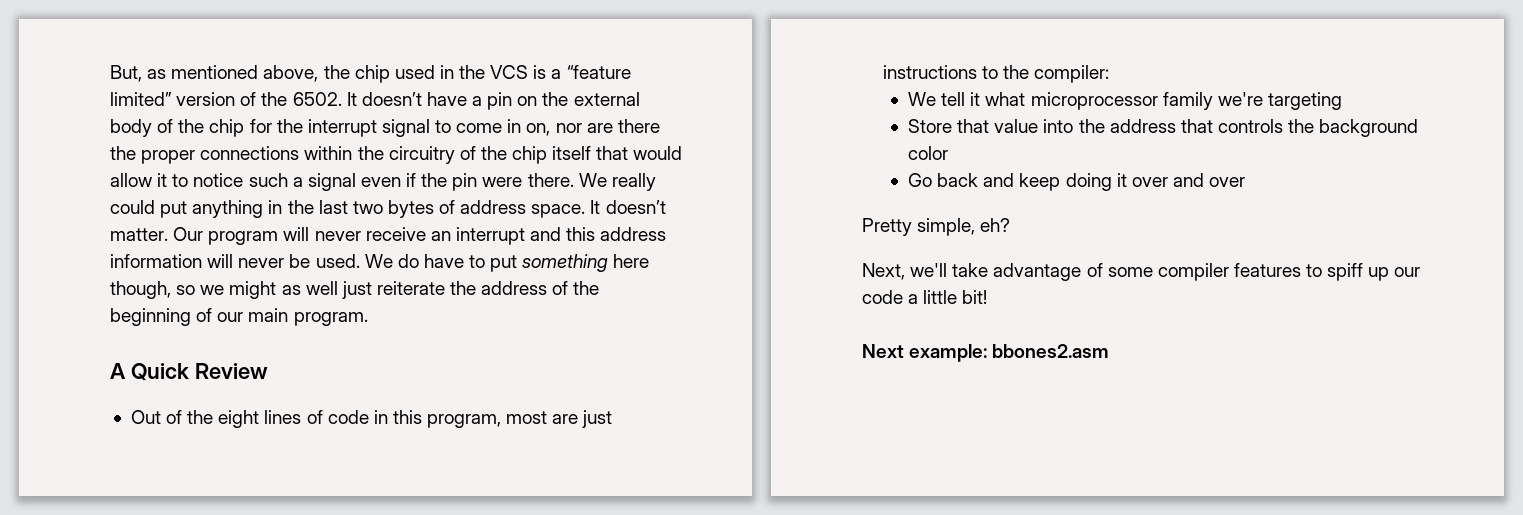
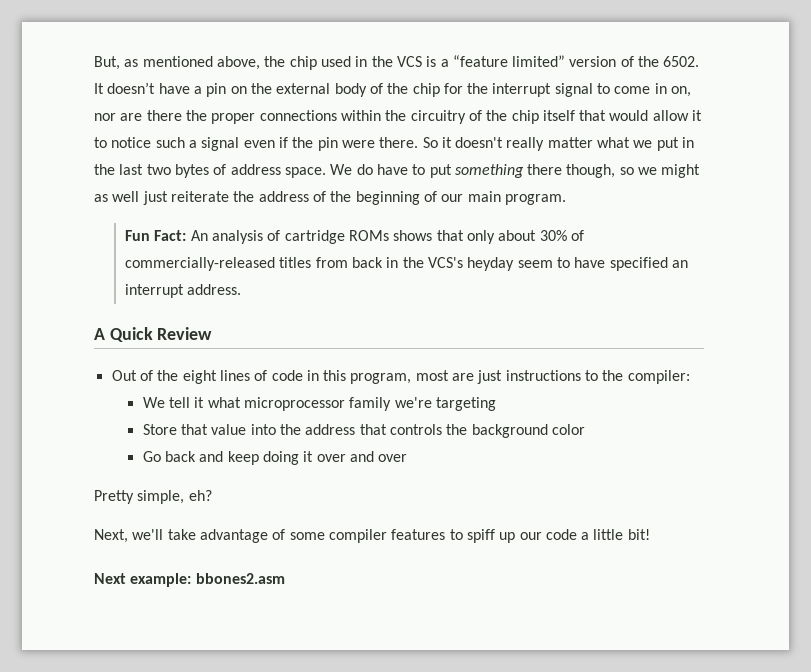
- We really could put anything in the last two bytes of address space.
+ So it doesn't really matter what we put in the last two bytes of address space.
- It doesn’t matter. Our program will never receive an interrupt and this address information will never be used.
- We do have to put something here though, so we might as well just reiterate the address of the beginning of our main program.
+ We do have to put something there though, so we might as well just reiterate the address of the beginning of our main program.
+ Fun Fact: An analysis of cartridge ROMs shows that only about 30% of commercially-released titles from back in the VCS's heyday seem to have specified an interrupt address.

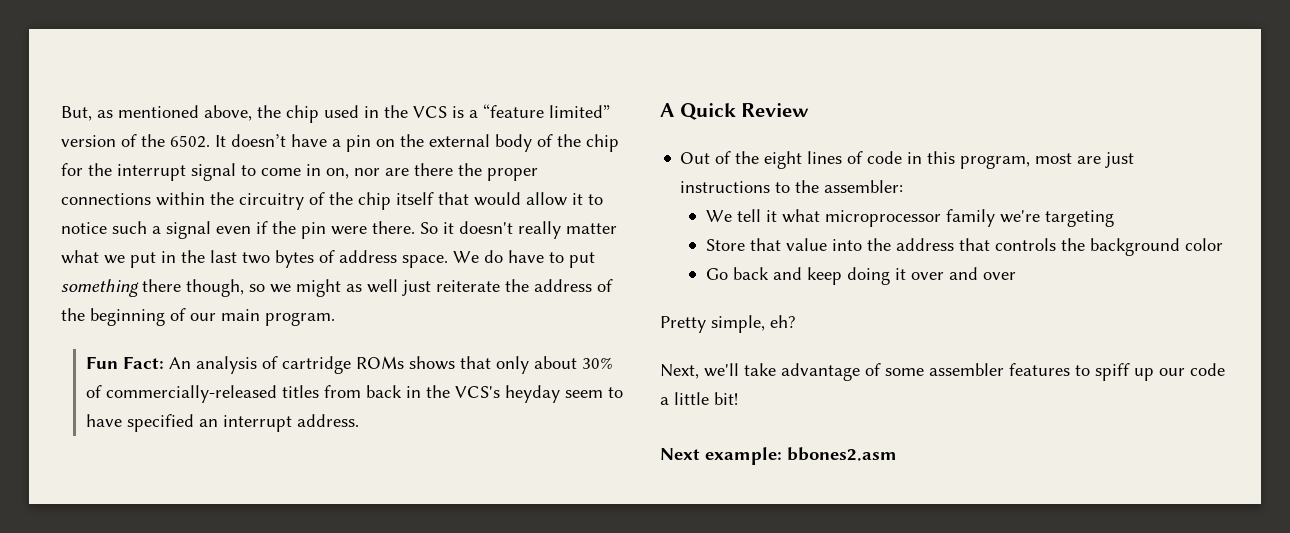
- Out of the eight lines of code in this program, most are just instructions to the compiler:
+ Out of the eight lines of code in this program, most are just instructions to the assembler:
- Next, we'll take advantage of some compiler features to spiff up our code a little bit!
+ Next, we'll take advantage of some assembler features to spiff up our code a little bit!

